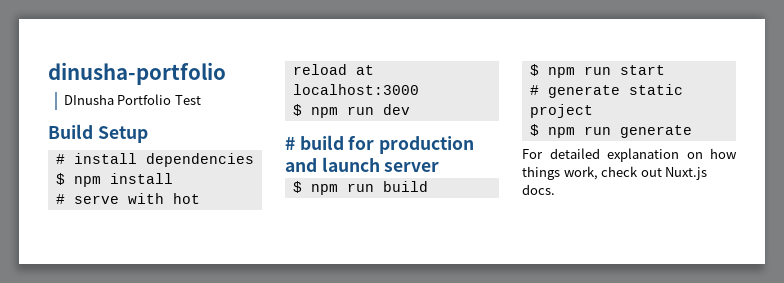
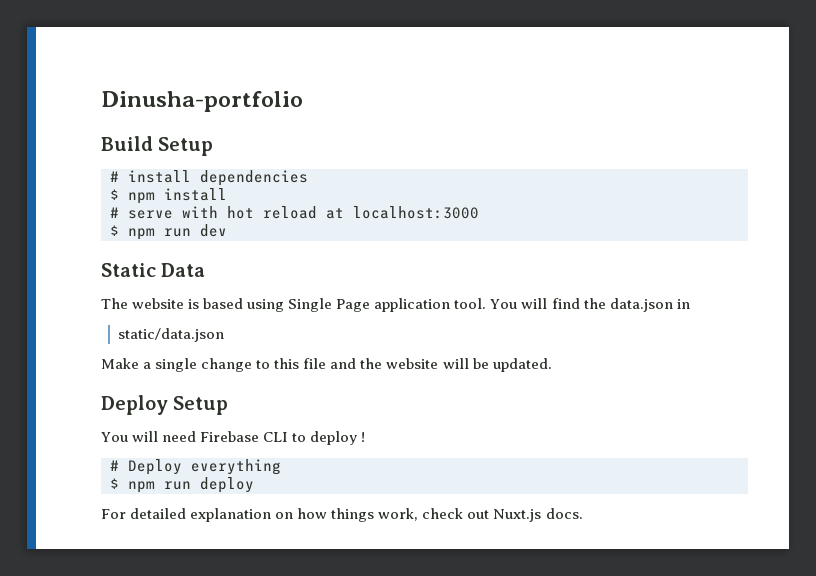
- dinusha-portfolio
- DInusha Portfolio Test
+ Dinusha-portfolio
- # build for production and launch server
- $ npm run build
- $ npm run start
- # generate static project
- $ npm run generate
+ Static Data
+ The website is based using Single Page application tool. You will find the data.json in
+ static/data.json
+ Make a single change to this file and the website will be updated.
+ Deploy Setup
+ You will need Firebase CLI to deploy !
+ # Deploy everything
+ $ npm run deploy

